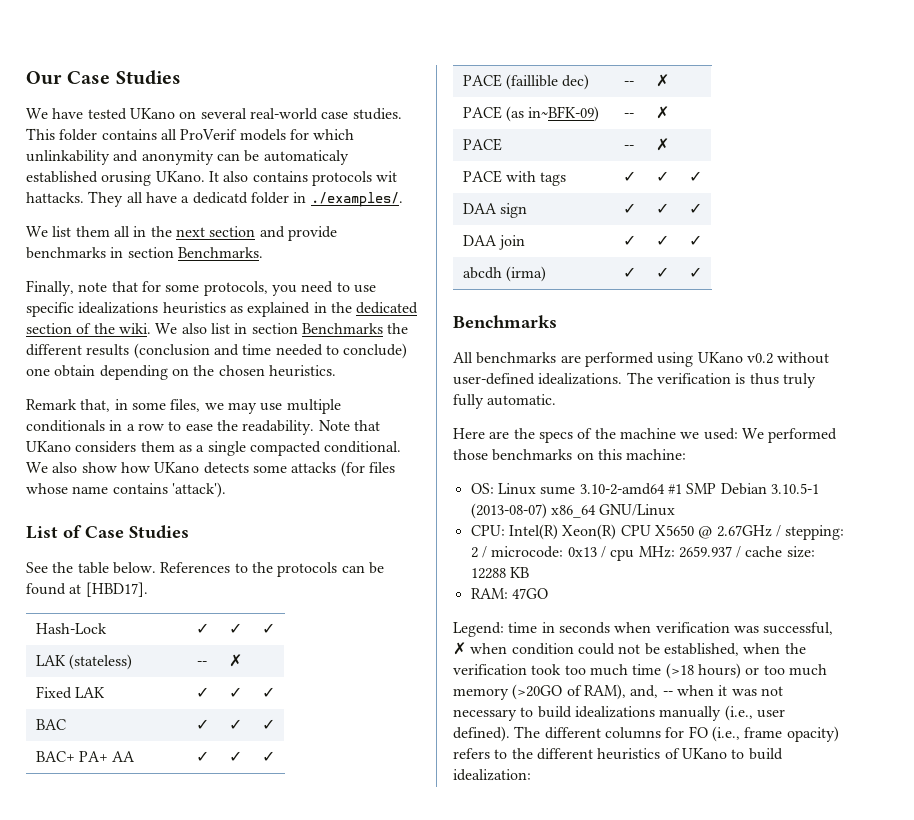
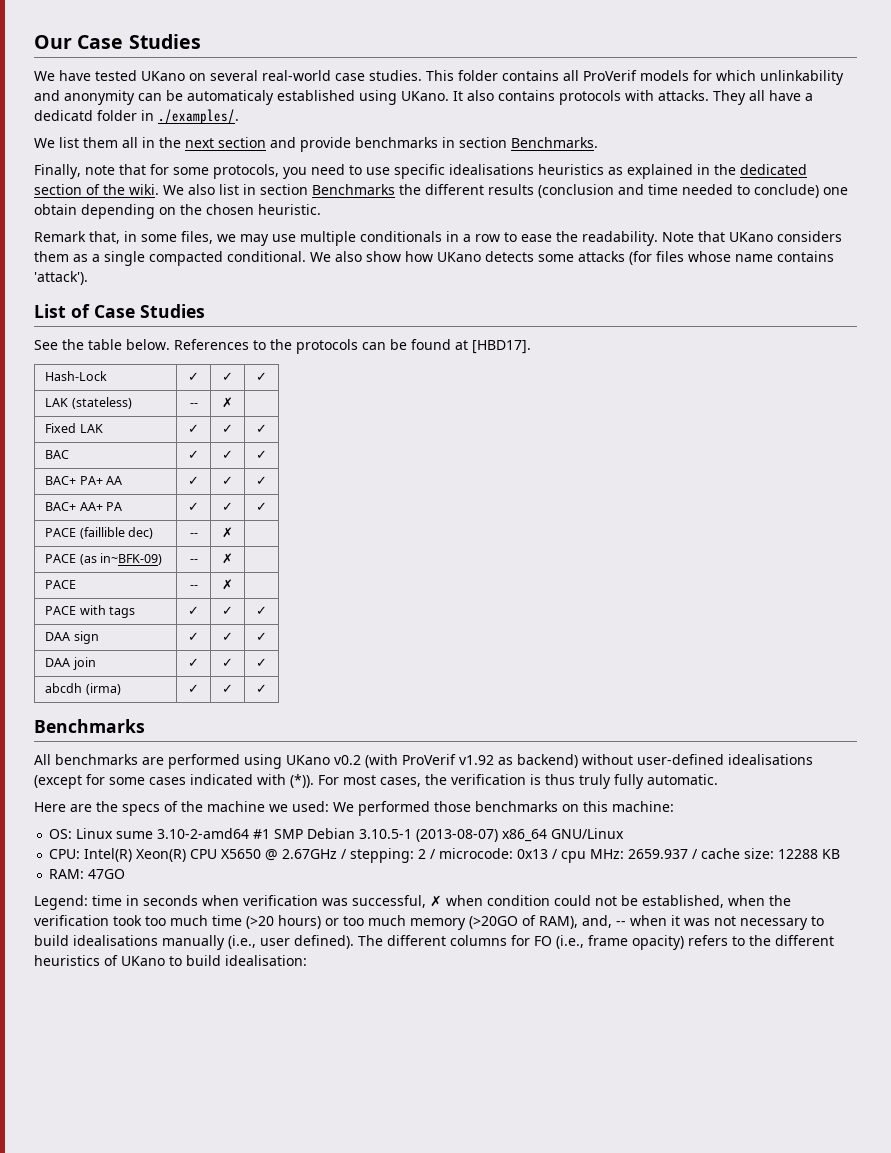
- This folder contains all ProVerif models for which unlinkability and anonymity can be automaticaly established orusing UKano.
+ This folder contains all ProVerif models for which unlinkability and anonymity can be automaticaly established using UKano.
- It also contains protocols wit hattacks.
+ It also contains protocols with attacks.
- Finally, note that for some protocols, you need to use specific idealizations heuristics as explained in the dedicated section of the wiki.
+ Finally, note that for some protocols, you need to use specific idealisations heuristics as explained in the dedicated section of the wiki.
- We also list in section Benchmarks the different results (conclusion and time needed to conclude) one obtain depending on the chosen heuristics.
+ We also list in section Benchmarks the different results (conclusion and time needed to conclude) one obtain depending on the chosen heuristic.
+ BAC+ AA+ PA | ✓ | ✓ | ✓
- All benchmarks are performed using UKano v0.2 without user-defined idealizations. The verification is thus truly fully automatic.
+ All benchmarks are performed using UKano v0.2 (with ProVerif v1.92 as backend) without user-defined idealisations (except for some cases indicated with (*)). For most cases, the verification is thus truly fully automatic.
- Legend: time in seconds when verification was successful, ✗ when condition could not be established, when the verification took too much time (>18 hours) or too much memory (>20GO of RAM), and, -- when it was not necessary to build idealizations manually (i.e., user defined).
+ Legend: time in seconds when verification was successful, ✗ when condition could not be established, when the verification took too much time (>20 hours) or too much memory (>20GO of RAM), and, -- when it was not necessary to build idealisations manually (i.e., user defined).
- The different columns for FO (i.e., frame opacity) refers to the different heuristics of UKano to build idealization:
+ The different columns for FO (i.e., frame opacity) refers to the different heuristics of UKano to build idealisation:

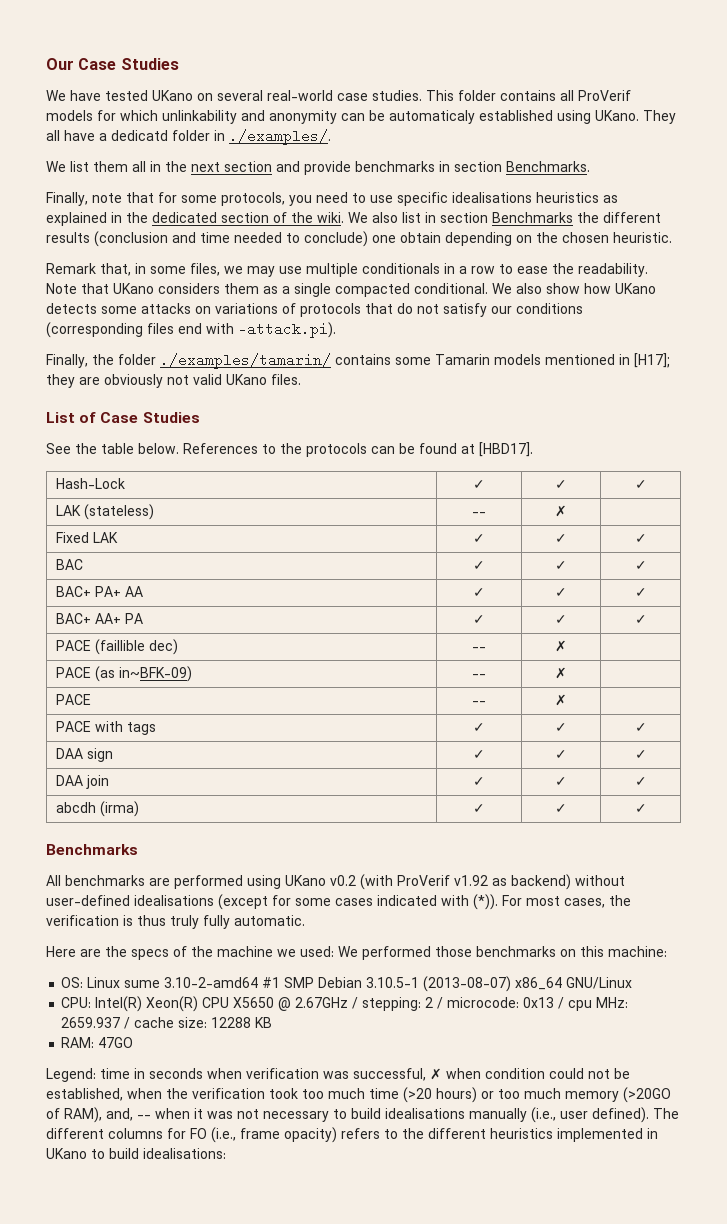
- It also contains protocols with attacks.
- We also show how UKano detects some attacks (for files whose name contains 'attack').
+ We also show how UKano detects some attacks on variations of protocols that do not satisfy our conditions (corresponding files end with -attack.pi).
+ Finally, the folder ./examples/tamarin/ contains some Tamarin models mentioned in [H17]; they are obviously not valid UKano files.
- The different columns for FO (i.e., frame opacity) refers to the different heuristics of UKano to build idealisation:
+ The different columns for FO (i.e., frame opacity) refers to the different heuristics implemented in UKano to build idealisations:

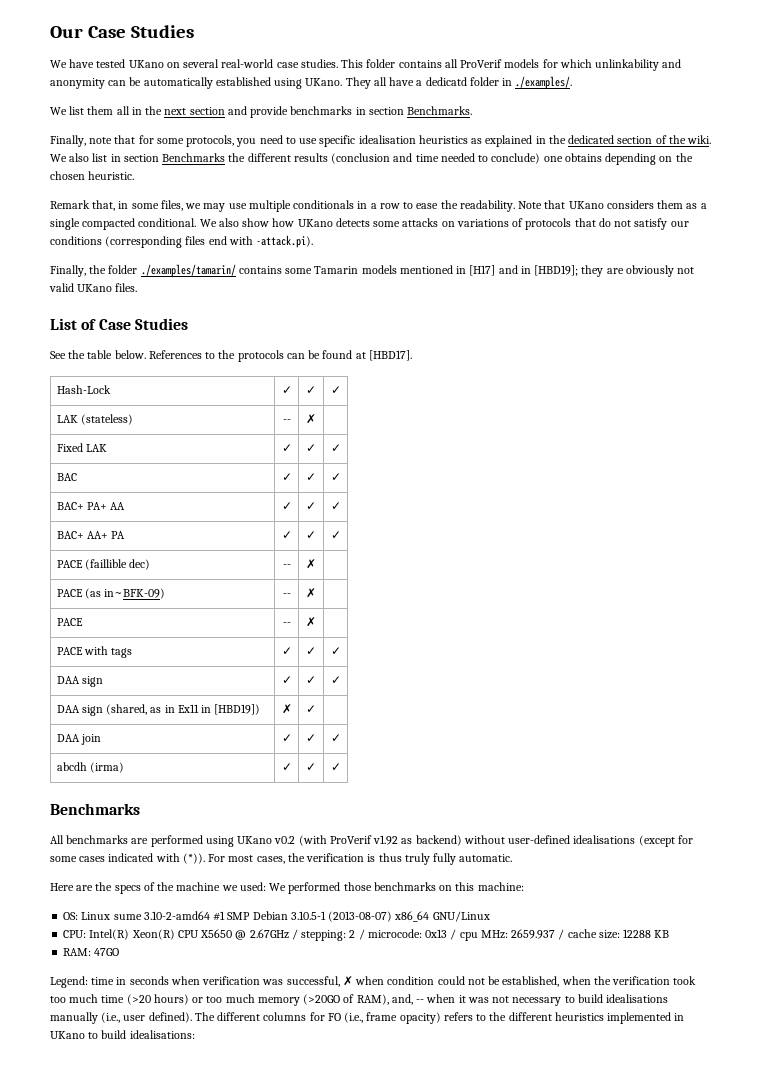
- This folder contains all ProVerif models for which unlinkability and anonymity can be automaticaly established using UKano.
+ This folder contains all ProVerif models for which unlinkability and anonymity can be automatically established using UKano.
- Finally, note that for some protocols, you need to use specific idealisations heuristics as explained in the dedicated section of the wiki.
+ Finally, note that for some protocols, you need to use specific idealisation heuristics as explained in the dedicated section of the wiki.
- We also list in section Benchmarks the different results (conclusion and time needed to conclude) one obtain depending on the chosen heuristic.
+ We also list in section Benchmarks the different results (conclusion and time needed to conclude) one obtains depending on the chosen heuristic.
- Finally, the folder ./examples/tamarin/ contains some Tamarin models mentioned in [H17]; they are obviously not valid UKano files.
+ Finally, the folder ./examples/tamarin/ contains some Tamarin models mentioned in [H17] and in [HBD19]; they are obviously not valid UKano files.
+ DAA sign (shared, as in Ex11 in [HBD19]) | ✗ | ✓ |

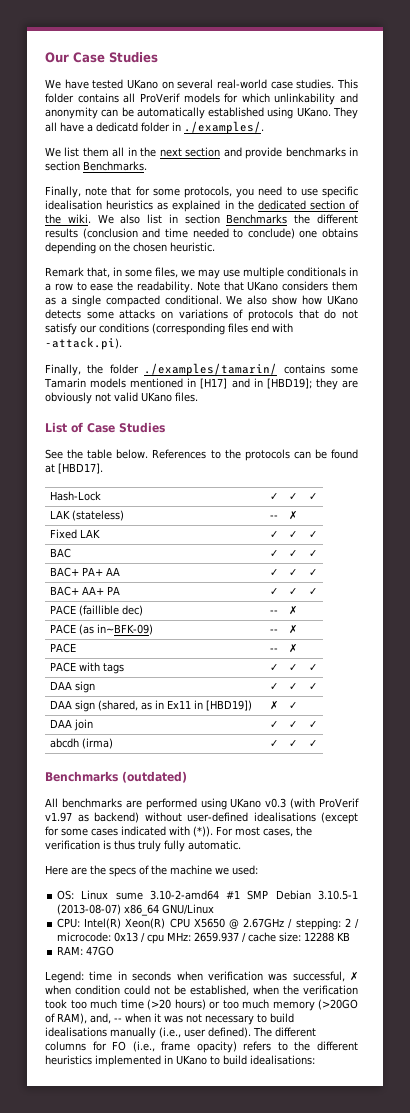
  abcdh (irma) | ✓ | ✓ | ✓
- Benchmarks
+ Benchmarks (outdated)
- All benchmarks are performed using UKano v0.2 (with ProVerif v1.92 as backend) without user-defined idealisations (except for some cases indicated with (*)).
+ All benchmarks are performed using UKano v0.3 (with ProVerif v1.97 as backend) without user-defined idealisations (except for some cases indicated with (*)).
- Here are the specs of the machine we used: We performed those benchmarks on this machine:
+ Here are the specs of the machine we used:

